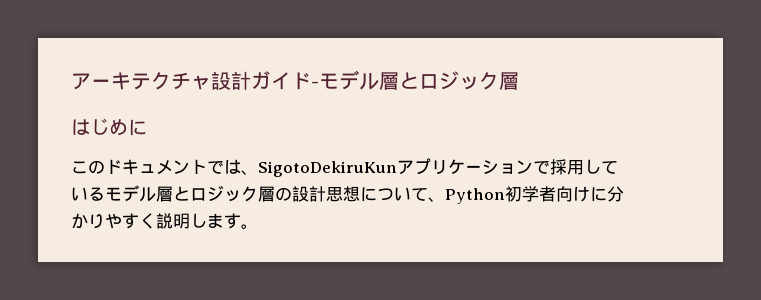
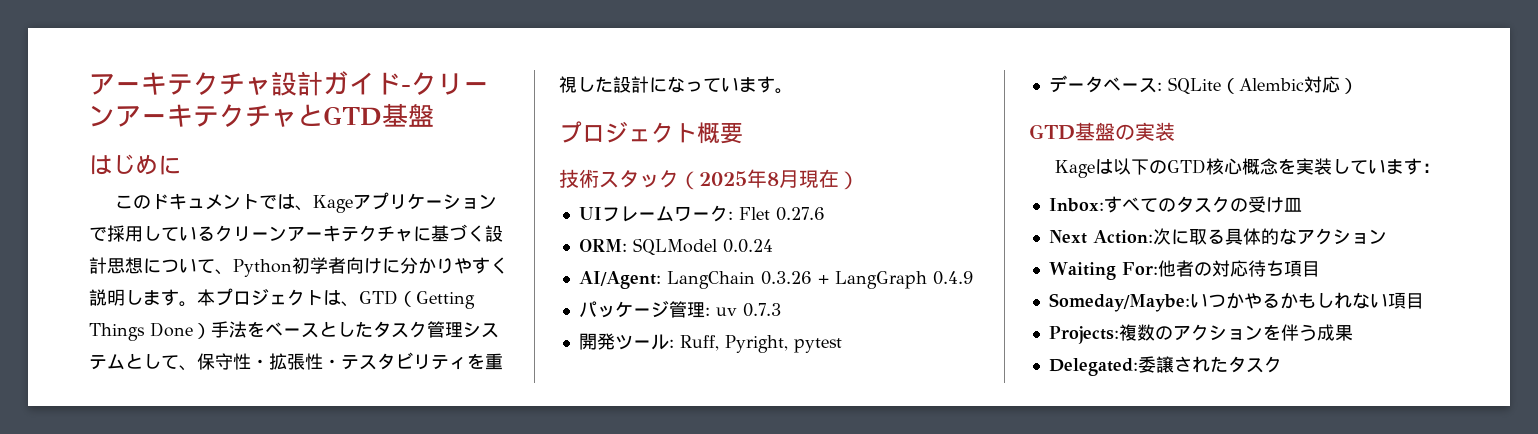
- アーキテクチャ設計ガイド-モデル層とロジック層
+ アーキテクチャ設計ガイド-クリーンアーキテクチャとGTD基盤
- このドキュメントでは、SigotoDekiruKunアプリケーションで採用しているモデル層とロジック層の設計思想について、Python初学者向けに分かりやすく説明します。
+ このドキュメントでは、Kageアプリケーションで採用しているクリーンアーキテクチャに基づく設計思想について、Python初学者向けに分かりやすく説明します。
+ 本プロジェクトは、GTD（Getting Things Done）手法をベースとしたタスク管理システムとして、保守性・拡張性・テスタビリティを重視した設計になっています。
+ プロジェクト概要
+ 技術スタック（2025年8月現在）
+ UIフレームワーク: Flet 0.27.6
+ ORM: SQLModel 0.0.24
+ AI/Agent: LangChain 0.3.26 + LangGraph 0.4.9
+ パッケージ管理: uv 0.7.3
+ 開発ツール: Ruff, Pyright, pytest
+ データベース: SQLite（Alembic対応）
+ GTD基盤の実装
+ Kageは以下のGTD核心概念を実装しています：
+ Inbox:すべてのタスクの受け皿
+ Next Action:次に取る具体的なアクション
+ Waiting For:他者の対応待ち項目
+ Someday/Maybe:いつかやるかもしれない項目
+ Projects:複数のアクションを伴う成果
+ Delegated:委譲されたタスク

